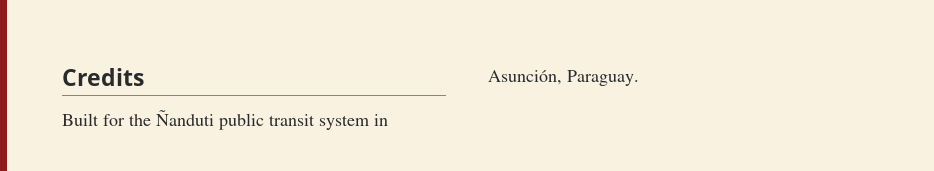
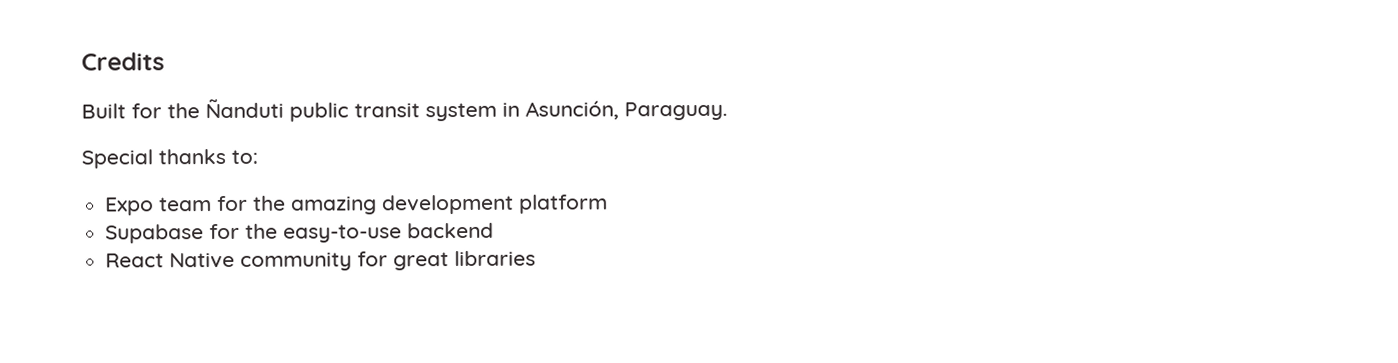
+ Special thanks to:
+ Expo team for the amazing development platform
+ Supabase for the easy-to-use backend
+ React Native community for great libraries

